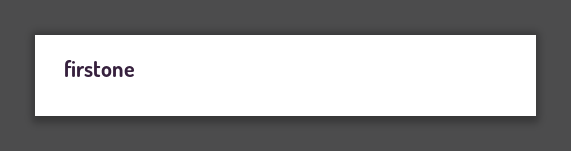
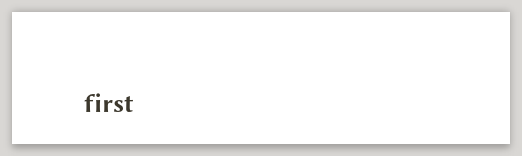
- firstone
+ first

